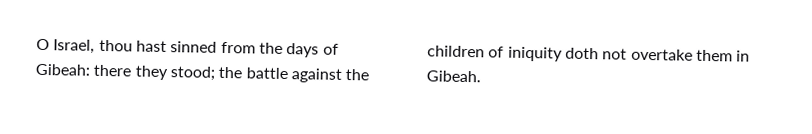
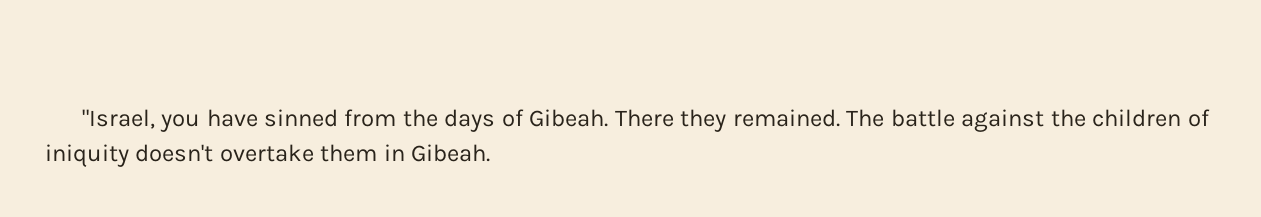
- O Israel, thou hast sinned from the days of Gibeah: there they stood; the battle against the children of iniquity doth not overtake them in Gibeah.
+ "Israel, you have sinned from the days of Gibeah. There they remained. The battle against the children of iniquity doesn't overtake them in Gibeah.

